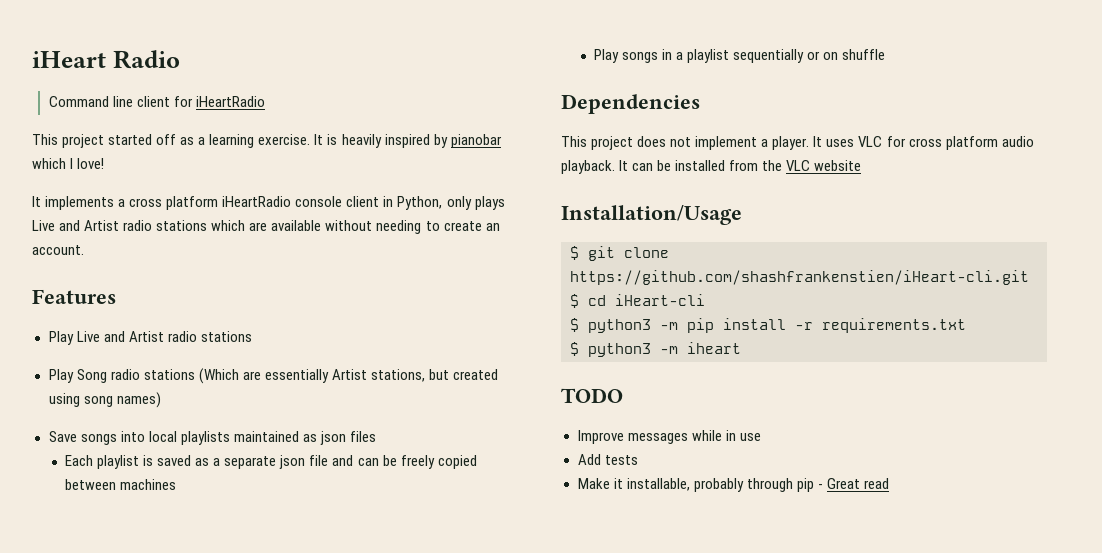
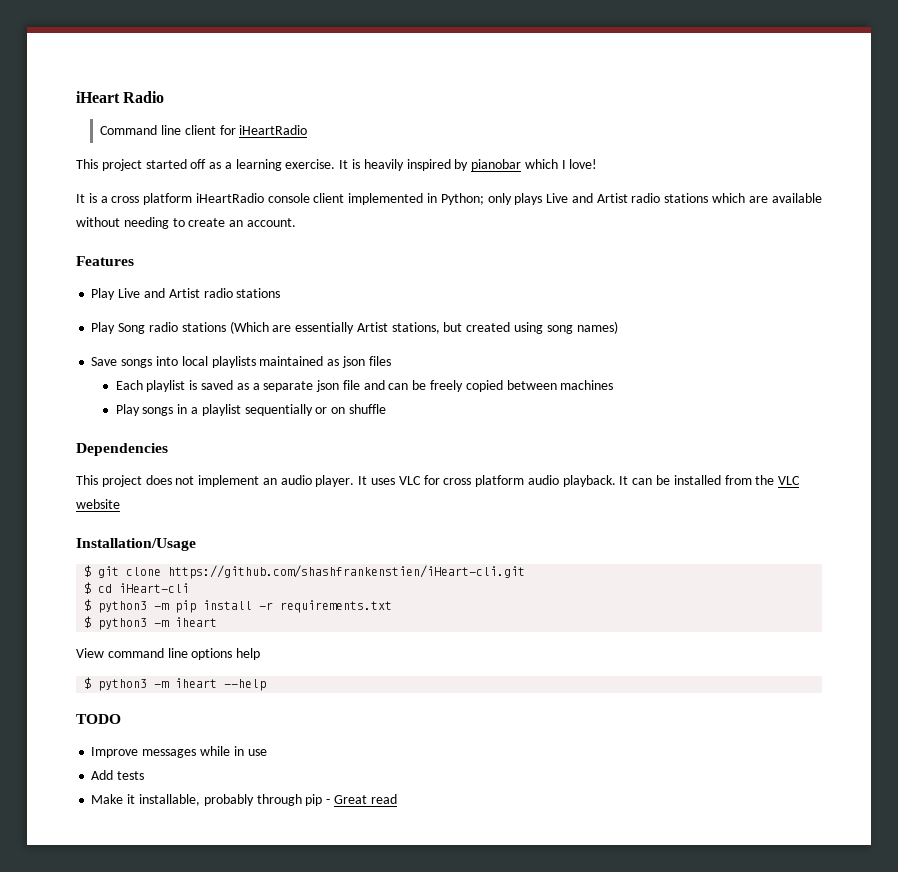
- It implements a cross platform iHeartRadio console client in Python, only plays Live and Artist radio stations which are available without needing to create an account.
+ It is a cross platform iHeartRadio console client implemented in Python; only plays Live and Artist radio stations which are available without needing to create an account.
- This project does not implement a player.
+ This project does not implement an audio player.
+ View command line options help
+ $ python3 -m iheart --help

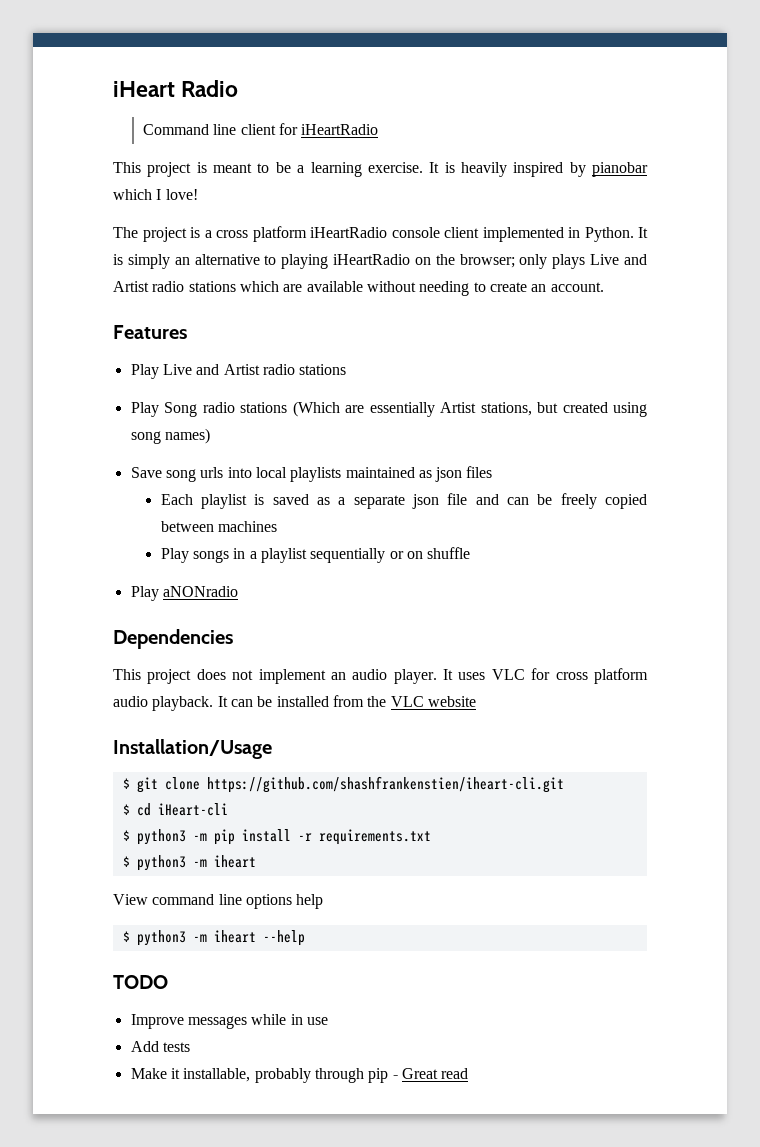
- This project started off as a learning exercise.
+ This project is meant to be a learning exercise.
- It is a cross platform iHeartRadio console client implemented in Python; only plays Live and Artist radio stations which are available without needing to create an account.
+ The project is a cross platform iHeartRadio console client implemented in Python. It is simply an alternative to playing iHeartRadio on the browser; only plays Live and Artist radio stations which are available without needing to create an account.
- Save songs into local playlists maintained as json files
+ Save song urls into local playlists maintained as json files
+ Play aNONradio
- $ git clone https://github.com/shashfrankenstien/iHeart-cli.git
+ $ git clone https://github.com/shashfrankenstien/iheart-cli.git

